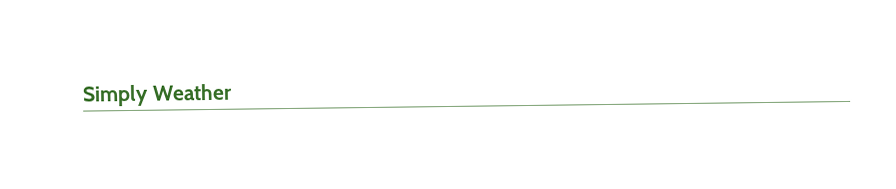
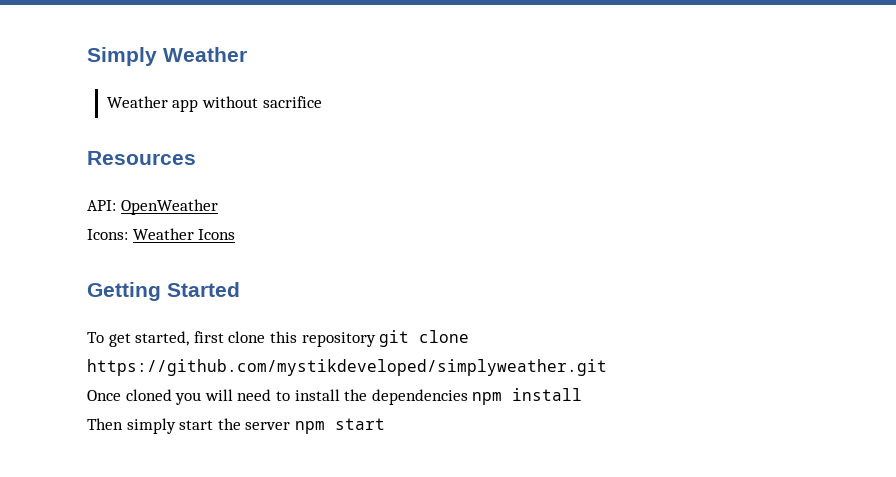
+ Weather app without sacrifice
+ Resources
+ API: OpenWeather
+ Icons: Weather Icons
+ Getting Started
+ To get started, first clone this repository git clone https://github.com/mystikdeveloped/simplyweather.git
+ Once cloned you will need to install the dependencies npm install
+ Then simply start the server npm start

